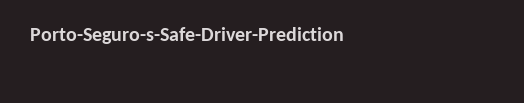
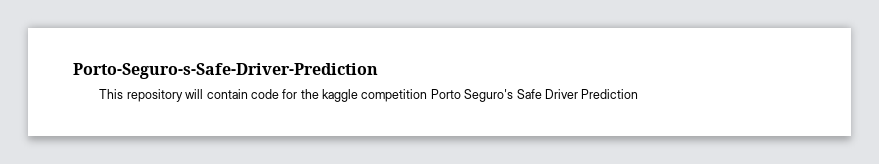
+ This repository will contain code for the kaggle competition Porto Seguro's Safe Driver Prediction

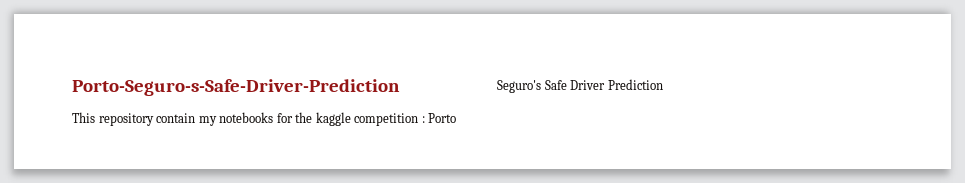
- This repository will contain code for the kaggle competition Porto Seguro's Safe Driver Prediction
+ This repository contain my notebooks for the kaggle competition : Porto Seguro's Safe Driver Prediction

